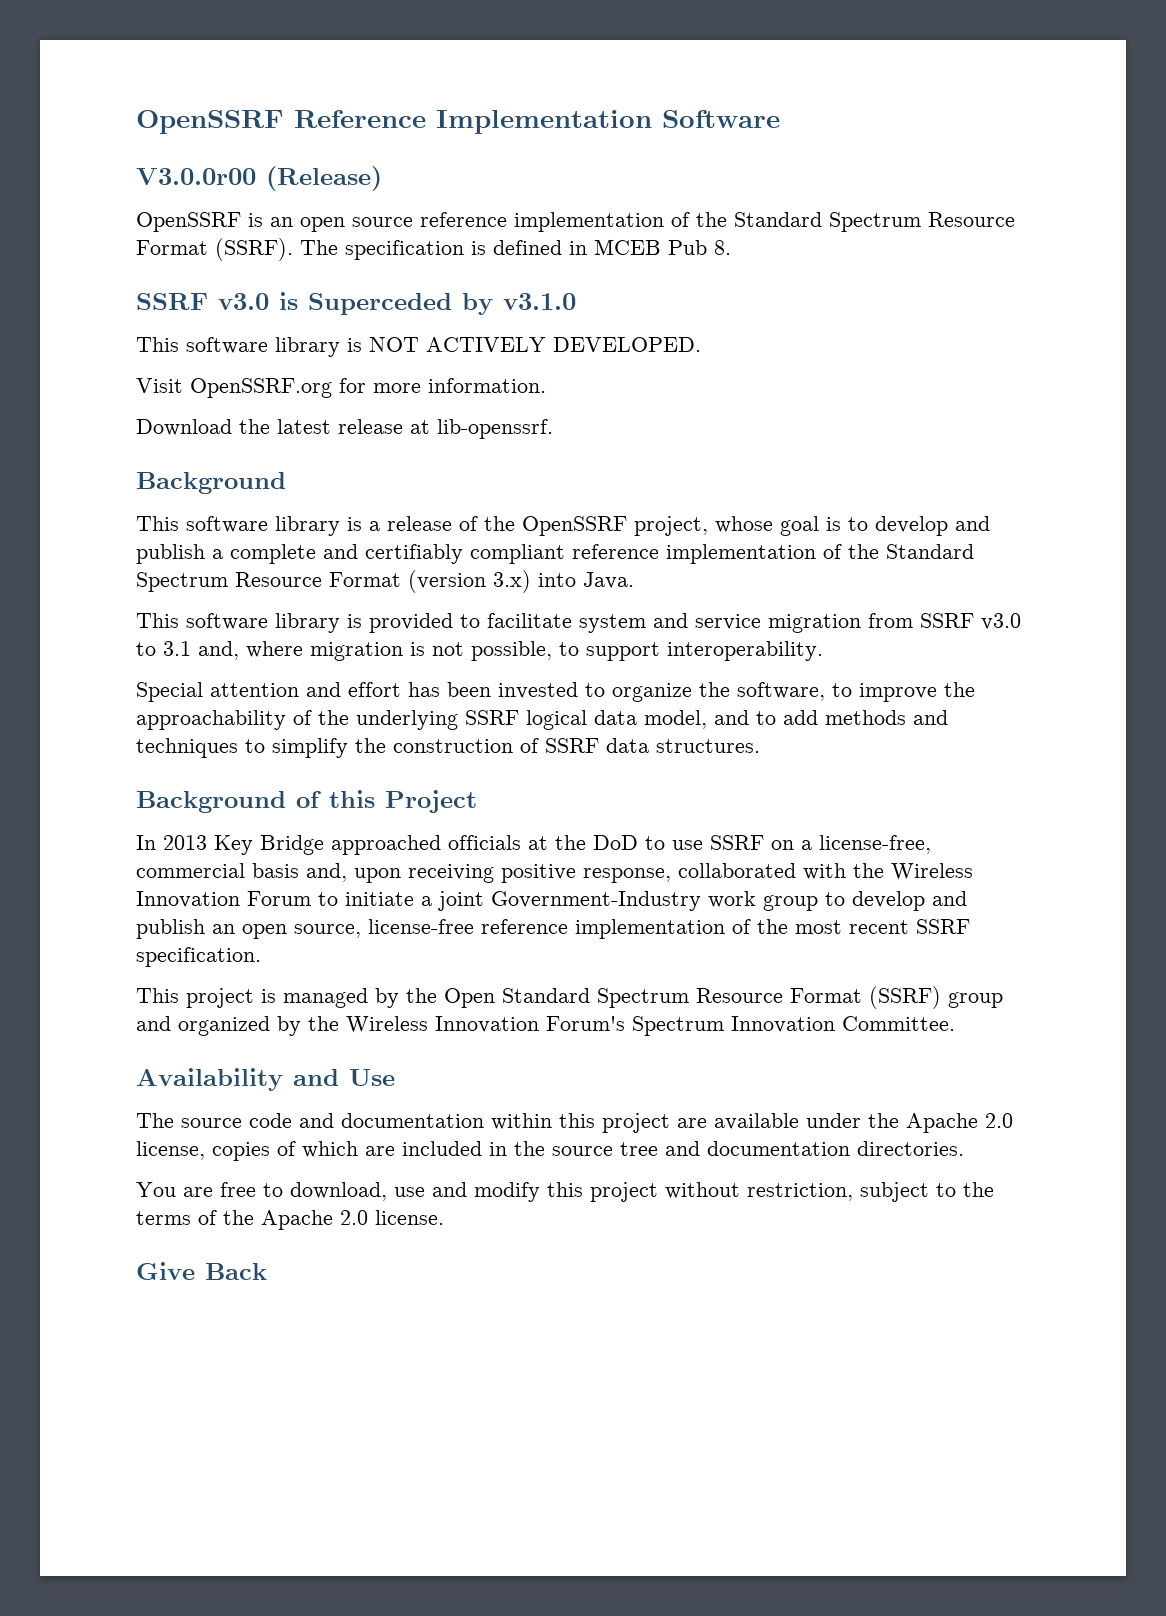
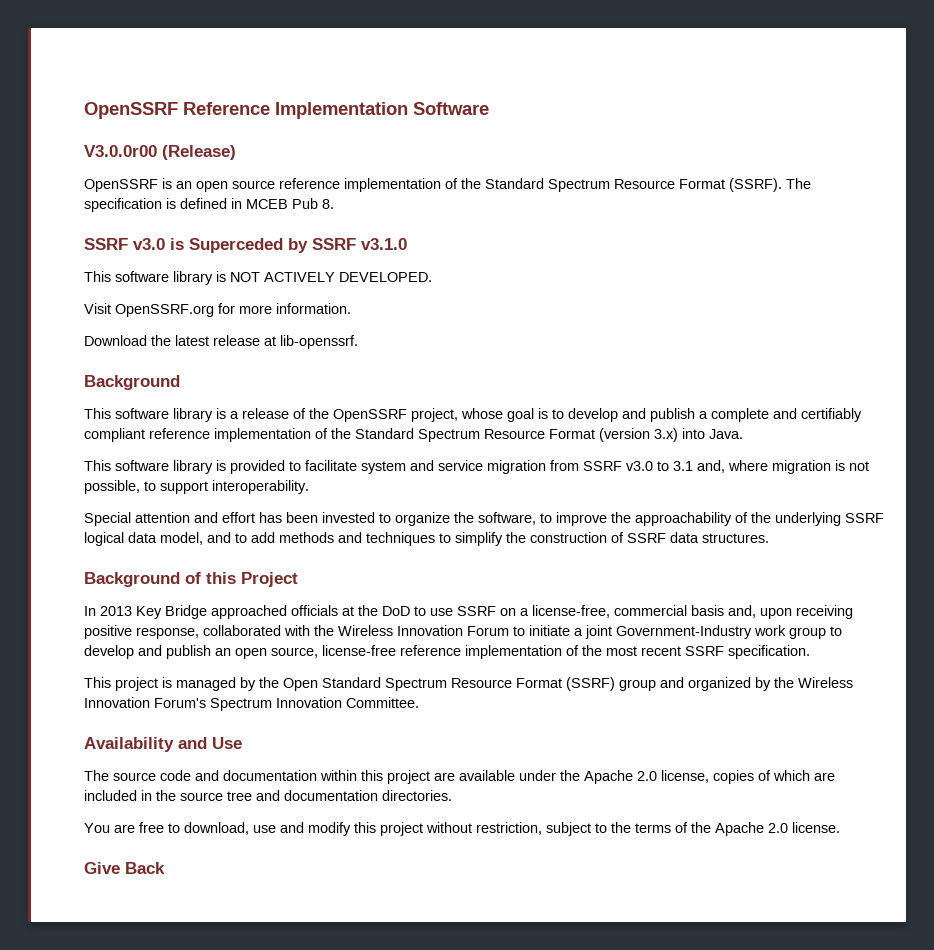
- SSRF v3.0 is Superceded by v3.1.0
+ SSRF v3.0 is Superceded by SSRF v3.1.0

